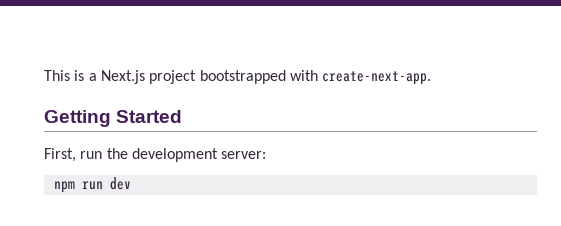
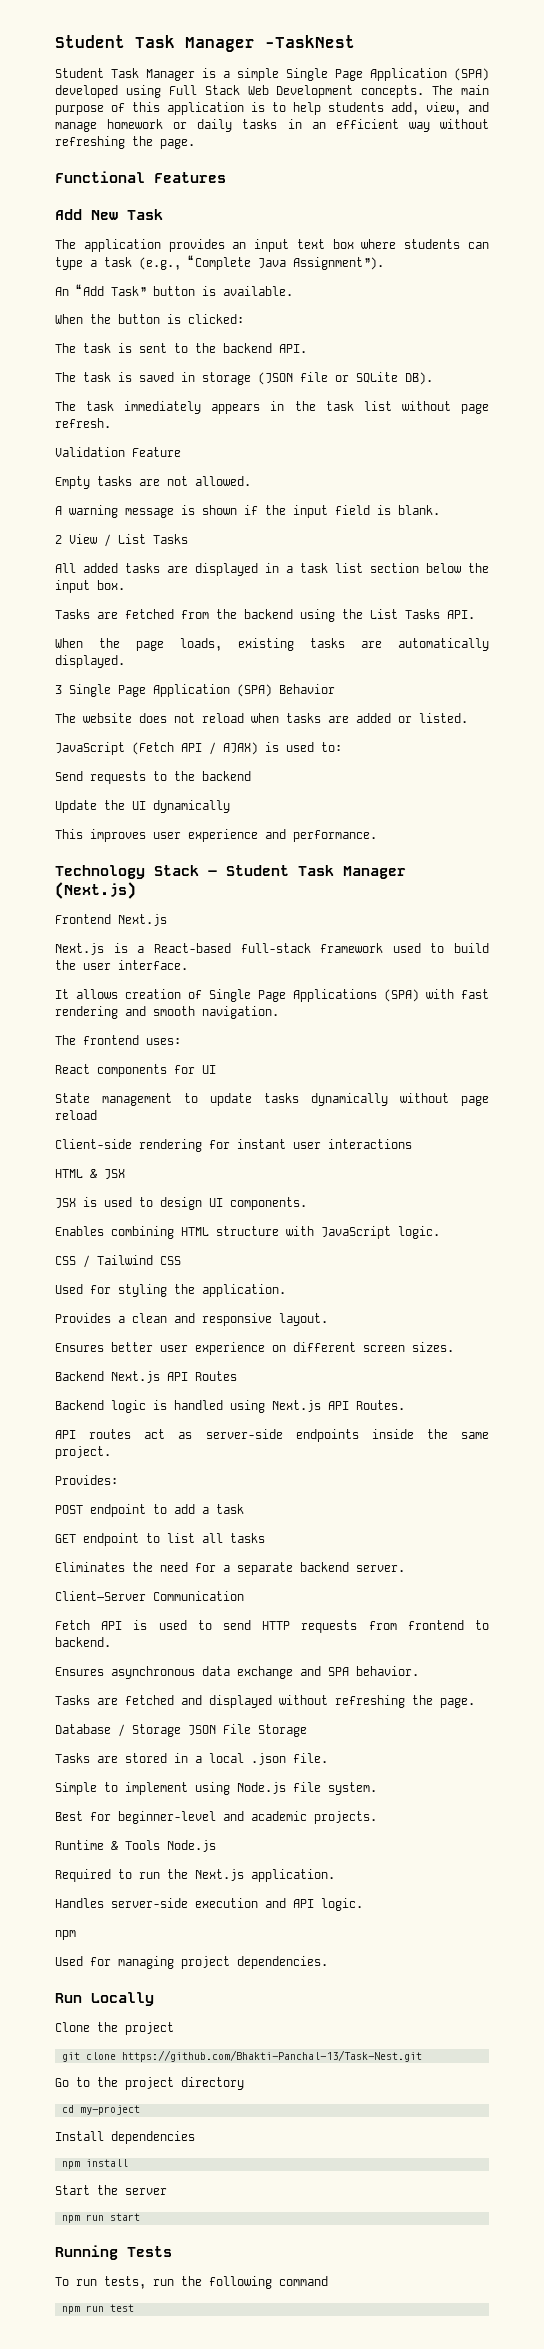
- This is a Next.js project bootstrapped with create-next-app.
- Getting Started
- First, run the development server:
- npm run dev
+ Student Task Manager -TaskNest
+ Student Task Manager is a simple Single Page Application (SPA) developed using Full Stack Web Development concepts. The main purpose of this application is to help students add, view, and manage homework or daily tasks in an efficient way without refreshing the page.
+ Functional Features
+ Add New Task
+ The application provides an input text box where students can type a task (e.g., “Complete Java Assignment”).
+ An “Add Task” button is available.
+ When the button is clicked:
+ The task is sent to the backend API.
+ The task is saved in storage (JSON file or SQLite DB).
+ The task immediately appears in the task list without page refresh.
+ Validation Feature
+ Empty tasks are not allowed.
+ A warning message is shown if the input field is blank.
+ 2 View / List Tasks
+ All added tasks are displayed in a task list section below the input box.
+ Tasks are fetched from the backend using the List Tasks API.
+ When the page loads, existing tasks are automatically displayed.
+ 3 Single Page Application (SPA) Behavior
+ The website does not reload when tasks are added or listed.
+ JavaScript (Fetch API / AJAX) is used to:
+ Send requests to the backend
+ Update the UI dynamically
+ This improves user experience and performance.
+ Technology Stack – Student Task Manager (Next.js)
+ Frontend Next.js
+ Next.js is a React-based full-stack framework used to build the user interface.
+ It allows creation of Single Page Applications (SPA) with fast rendering and smooth navigation.
+ The frontend uses:
+ React components for UI
+ State management to update tasks dynamically without page reload
+ Client-side rendering for instant user interactions
+ HTML & JSX
+ JSX is used to design UI components.
+ Enables combining HTML structure with JavaScript logic.
+ CSS / Tailwind CSS
+ Used for styling the application.
+ Provides a clean and responsive layout.
+ Ensures better user experience on different screen sizes.
+ Backend Next.js API Routes
+ Backend logic is handled using Next.js API Routes.
+ API routes act as server-side endpoints inside the same project.
+ Provides:
+ POST endpoint to add a task
+ GET endpoint to list all tasks
+ Eliminates the need for a separate backend server.
+ Client–Server Communication
+ Fetch API is used to send HTTP requests from frontend to backend.
+ Ensures asynchronous data exchange and SPA behavior.
+ Tasks are fetched and displayed without refreshing the page.
+ Database / Storage JSON File Storage
+ Tasks are stored in a local .json file.
+ Simple to implement using Node.js file system.
+ Best for beginner-level and academic projects.
+ Runtime & Tools Node.js
+ Required to run the Next.js application.
+ Handles server-side execution and API logic.
+ npm
+ Used for managing project dependencies.
+ Run Locally
+ Clone the project
+ git clone https://github.com/Bhakti-Panchal-13/Task-Nest.git
+ Go to the project directory
+ cd my-project
+ Install dependencies
+ npm install
+ Start the server
+ npm run start
+ Running Tests
+ To run tests, run the following command
+ npm run test

